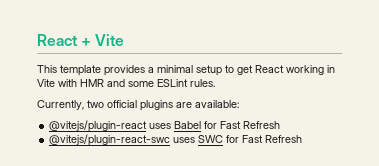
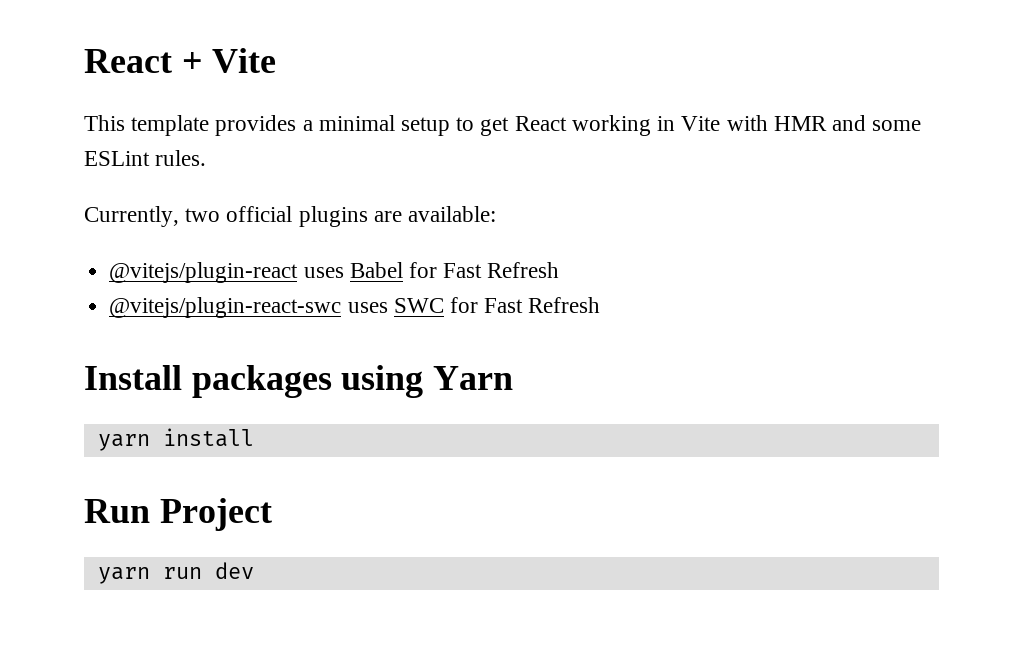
+ Install packages using Yarn
+ yarn install
+ Run Project
+ yarn run dev

